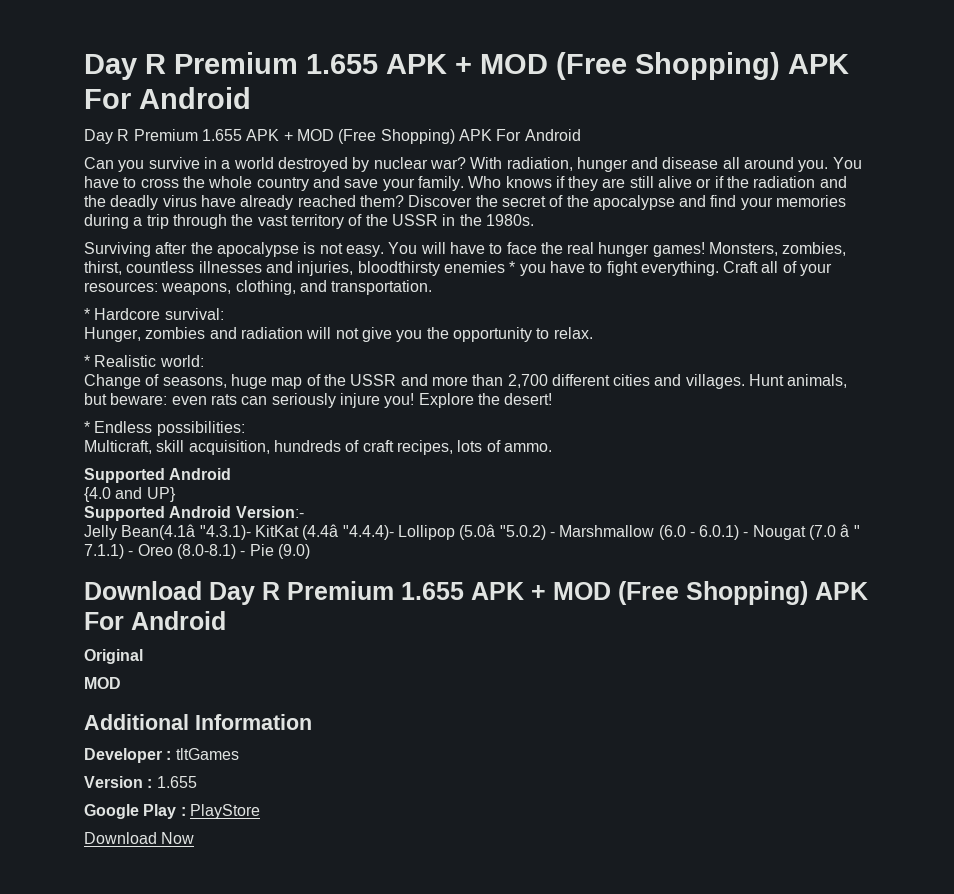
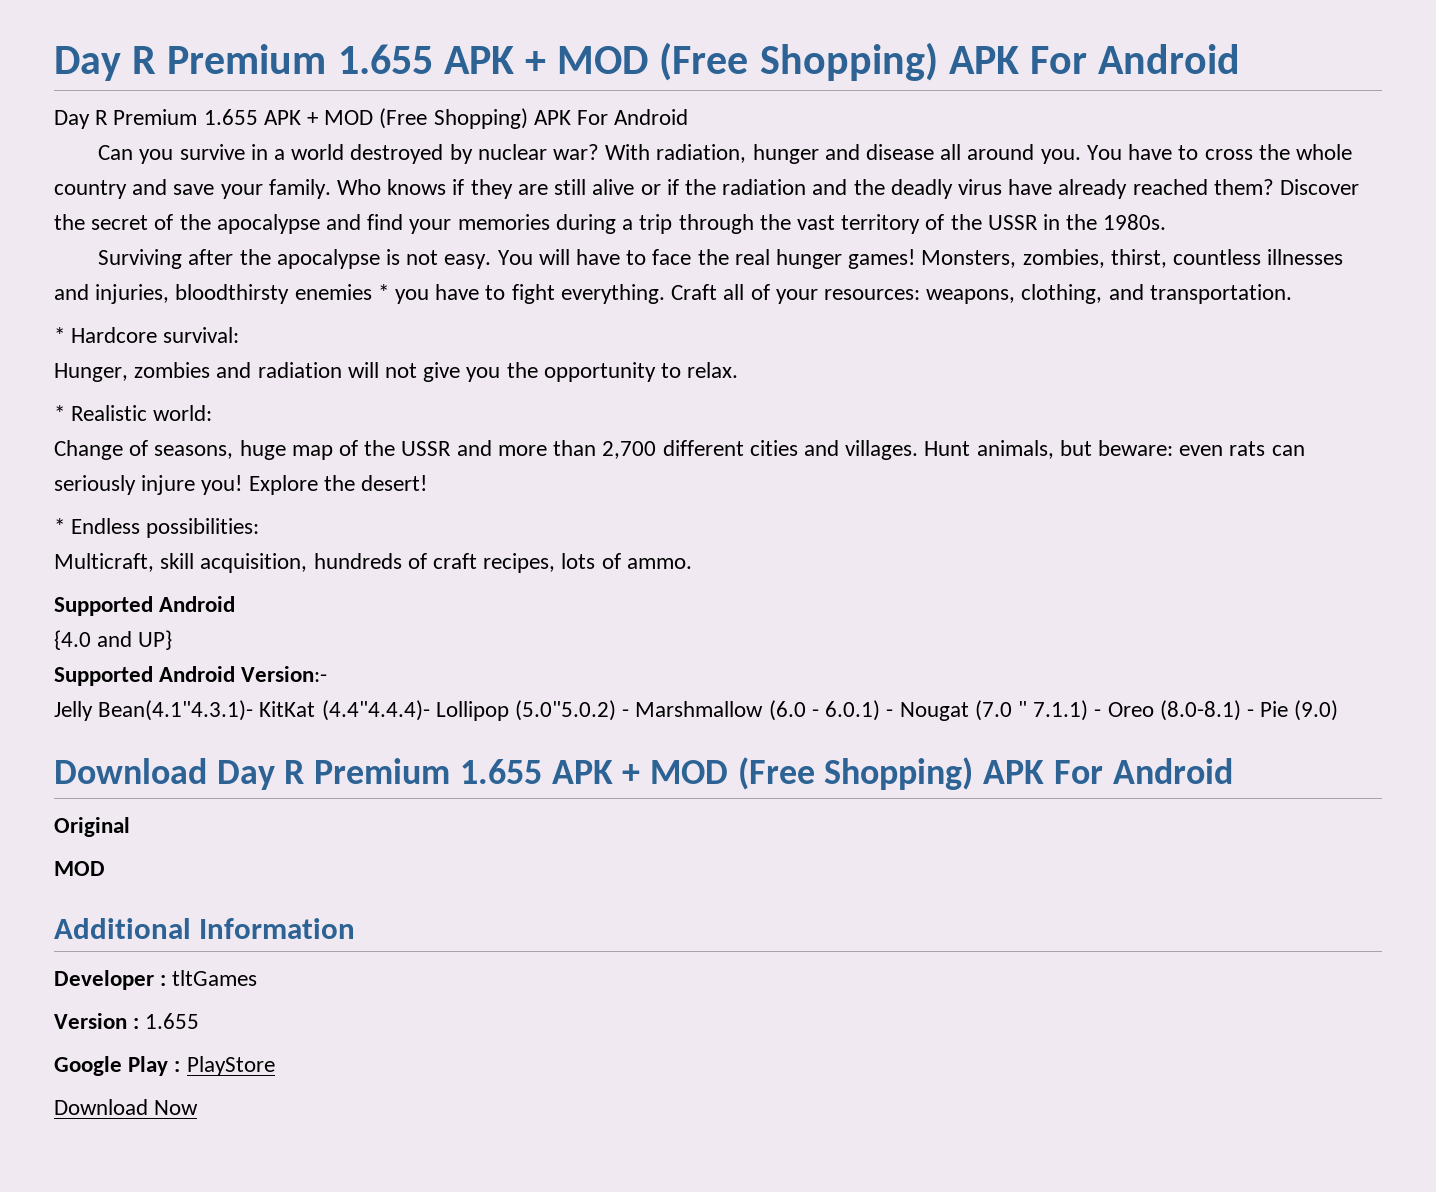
- Jelly Bean(4.1â "4.3.1)- KitKat (4.4â "4.4.4)- Lollipop (5.0â "5.0.2) - Marshmallow (6.0 - 6.0.1) - Nougat (7.0 â " 7.1.1) - Oreo (8.0-8.1) - Pie (9.0)
+ Jelly Bean(4.1"4.3.1)- KitKat (4.4"4.4.4)- Lollipop (5.0"5.0.2) - Marshmallow (6.0 - 6.0.1) - Nougat (7.0 " 7.1.1) - Oreo (8.0-8.1) - Pie (9.0)

